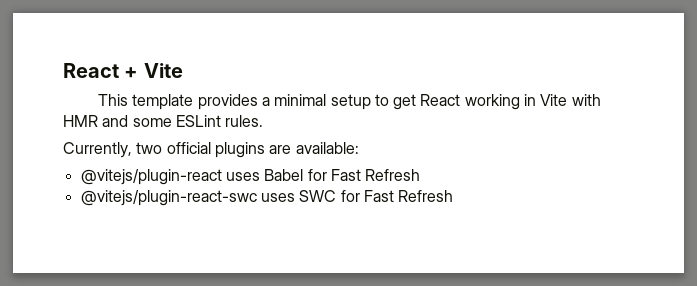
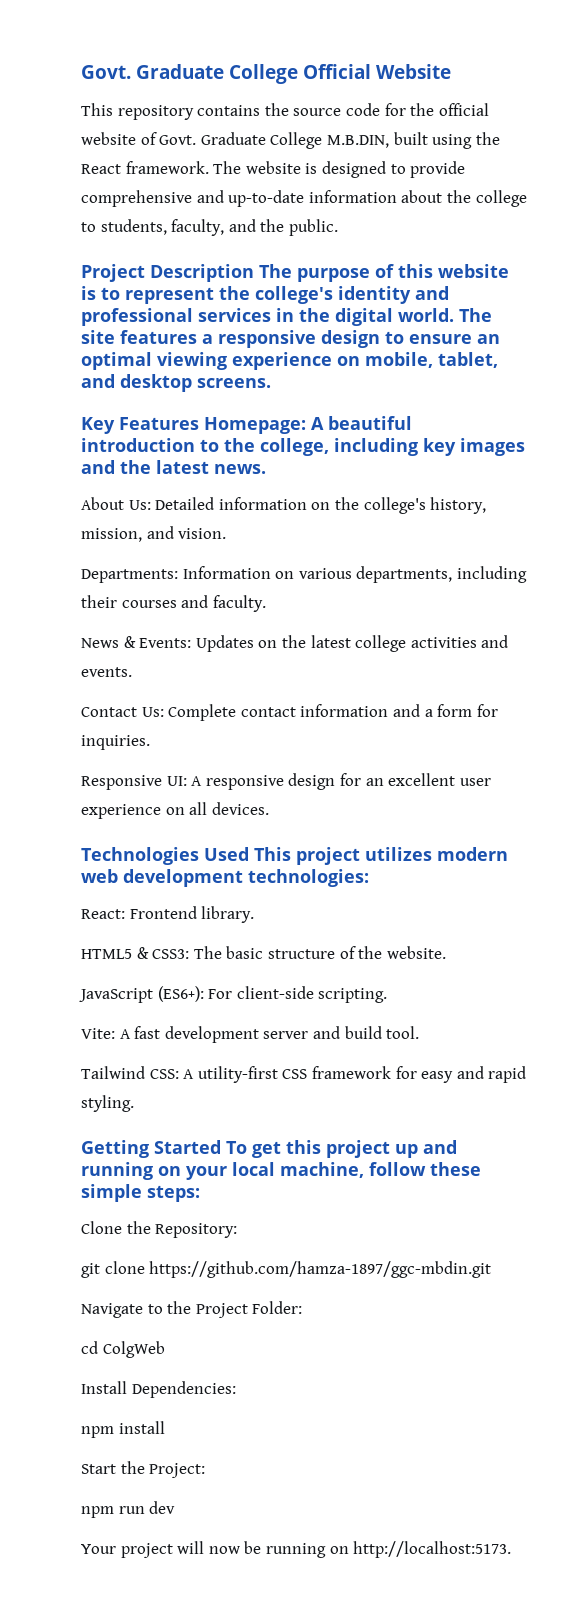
- React + Vite
- This template provides a minimal setup to get React working in Vite with HMR and some ESLint rules.
- Currently, two official plugins are available:
- @vitejs/plugin-react uses Babel for Fast Refresh
- @vitejs/plugin-react-swc uses SWC for Fast Refresh
+ Govt. Graduate College Official Website
+ This repository contains the source code for the official website of Govt. Graduate College M.B.DIN, built using the React framework. The website is designed to provide comprehensive and up-to-date information about the college to students, faculty, and the public.
+ Project Description The purpose of this website is to represent the college's identity and professional services in the digital world. The site features a responsive design to ensure an optimal viewing experience on mobile, tablet, and desktop screens.
+ Key Features Homepage: A beautiful introduction to the college, including key images and the latest news.
+ About Us: Detailed information on the college's history, mission, and vision.
+ Departments: Information on various departments, including their courses and faculty.
+ News & Events: Updates on the latest college activities and events.
+ Contact Us: Complete contact information and a form for inquiries.
+ Responsive UI: A responsive design for an excellent user experience on all devices.
+ Technologies Used This project utilizes modern web development technologies:
+ React: Frontend library.
+ HTML5 & CSS3: The basic structure of the website.
+ JavaScript (ES6+): For client-side scripting.
+ Vite: A fast development server and build tool.
+ Tailwind CSS: A utility-first CSS framework for easy and rapid styling.
+ Getting Started To get this project up and running on your local machine, follow these simple steps:
+ Clone the Repository:
+ git clone https://github.com/hamza-1897/ggc-mbdin.git
+ Navigate to the Project Folder:
+ cd ColgWeb
+ Install Dependencies:
+ npm install
+ Start the Project:
+ npm run dev
+ Your project will now be running on http://localhost:5173.

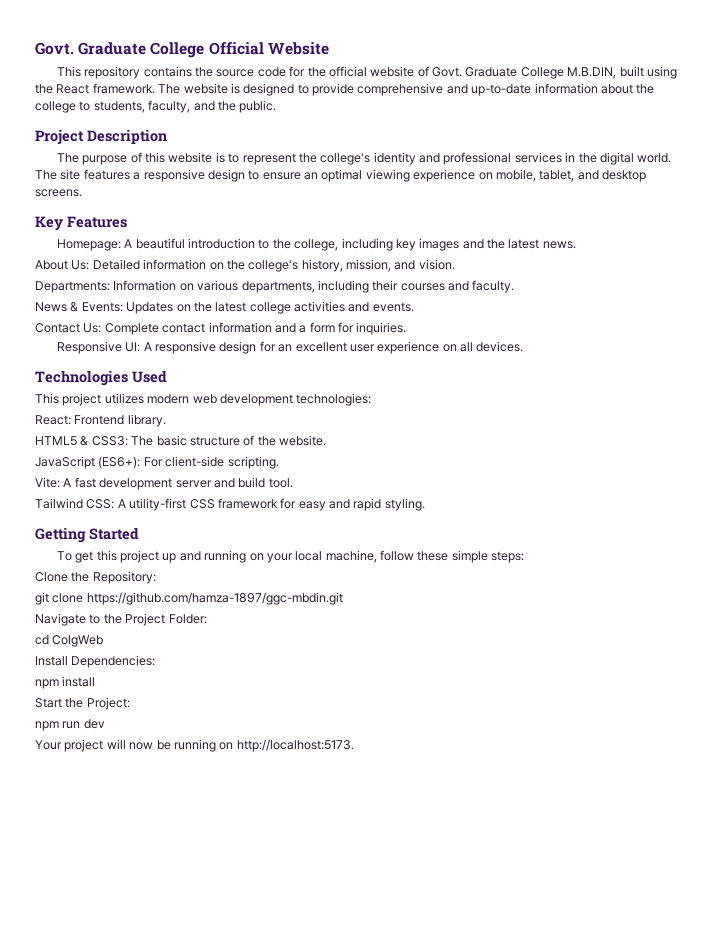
- Project Description The purpose of this website is to represent the college's identity and professional services in the digital world.
+ Project Description
+ The purpose of this website is to represent the college's identity and professional services in the digital world.
- Key Features Homepage: A beautiful introduction to the college, including key images and the latest news.
+ Key Features
+ Homepage: A beautiful introduction to the college, including key images and the latest news.
- Technologies Used This project utilizes modern web development technologies:
+ Technologies Used
+ This project utilizes modern web development technologies:
- Getting Started To get this project up and running on your local machine, follow these simple steps:
+ Getting Started
+ To get this project up and running on your local machine, follow these simple steps:

